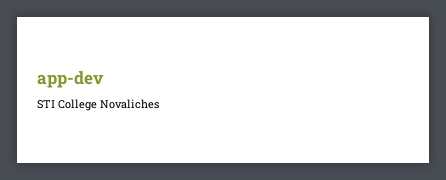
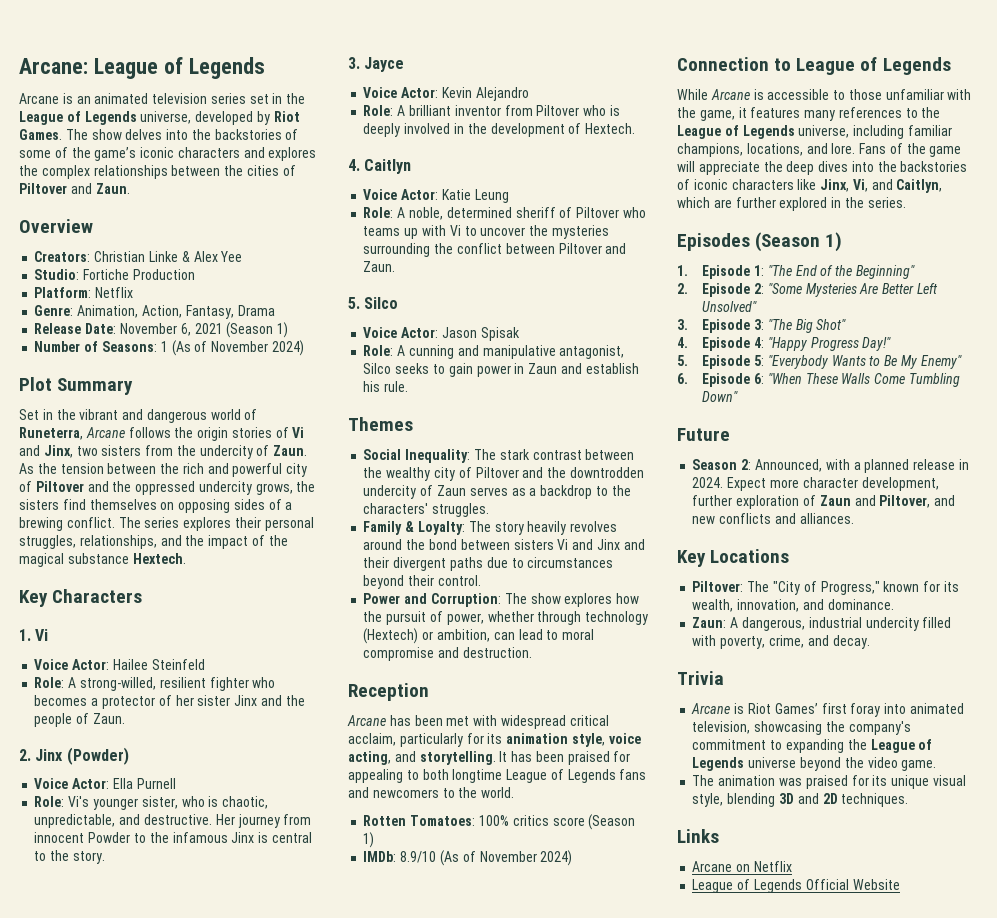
- app-dev
- STI College Novaliches
+ Arcane: League of Legends
+ Arcane is an animated television series set in the League of Legends universe, developed by Riot Games. The show delves into the backstories of some of the game’s iconic characters and explores the complex relationships between the cities of Piltover and Zaun.
+ Overview
+ Creators: Christian Linke & Alex Yee
+ Studio: Fortiche Production
+ Platform: Netflix
+ Genre: Animation, Action, Fantasy, Drama
+ Release Date: November 6, 2021 (Season 1)
+ Number of Seasons: 1 (As of November 2024)
+ Plot Summary
+ Set in the vibrant and dangerous world of Runeterra, Arcane follows the origin stories of Vi and Jinx, two sisters from the undercity of Zaun. As the tension between the rich and powerful city of Piltover and the oppressed undercity grows, the sisters find themselves on opposing sides of a brewing conflict. The series explores their personal struggles, relationships, and the impact of the magical substance Hextech.
+ Key Characters
+ 1. Vi
+ Voice Actor: Hailee Steinfeld
+ Role: A strong-willed, resilient fighter who becomes a protector of her sister Jinx and the people of Zaun.
+ 2. Jinx (Powder)
+ Voice Actor: Ella Purnell
+ Role: Vi's younger sister, who is chaotic, unpredictable, and destructive. Her journey from innocent Powder to the infamous Jinx is central to the story.
+ 3. Jayce
+ Voice Actor: Kevin Alejandro
+ Role: A brilliant inventor from Piltover who is deeply involved in the development of Hextech.
+ 4. Caitlyn
+ Voice Actor: Katie Leung
+ Role: A noble, determined sheriff of Piltover who teams up with Vi to uncover the mysteries surrounding the conflict between Piltover and Zaun.
+ 5. Silco
+ Voice Actor: Jason Spisak
+ Role: A cunning and manipulative antagonist, Silco seeks to gain power in Zaun and establish his rule.
+ Themes
+ Social Inequality: The stark contrast between the wealthy city of Piltover and the downtrodden undercity of Zaun serves as a backdrop to the characters' struggles.
+ Family & Loyalty: The story heavily revolves around the bond between sisters Vi and Jinx and their divergent paths due to circumstances beyond their control.
+ Power and Corruption: The show explores how the pursuit of power, whether through technology (Hextech) or ambition, can lead to moral compromise and destruction.
+ Reception
+ Arcane has been met with widespread critical acclaim, particularly for its animation style, voice acting, and storytelling. It has been praised for appealing to both longtime League of Legends fans and newcomers to the world.
+ Rotten Tomatoes: 100% critics score (Season 1)
+ IMDb: 8.9/10 (As of November 2024)
+ Connection to League of Legends
+ While Arcane is accessible to those unfamiliar with the game, it features many references to the League of Legends universe, including familiar champions, locations, and lore. Fans of the game will appreciate the deep dives into the backstories of iconic characters like Jinx, Vi, and Caitlyn, which are further explored in the series.
+ Episodes (Season 1)
+ 1. Episode 1: "The End of the Beginning"
+ 2. Episode 2: "Some Mysteries Are Better Left Unsolved"
+ 3. Episode 3: "The Big Shot"
+ 4. Episode 4: "Happy Progress Day!"
+ 5. Episode 5: "Everybody Wants to Be My Enemy"
+ 6. Episode 6: "When These Walls Come Tumbling Down"
+ Future
+ Season 2: Announced, with a planned release in 2024. Expect more character development, further exploration of Zaun and Piltover, and new conflicts and alliances.
+ Key Locations
+ Piltover: The "City of Progress," known for its wealth, innovation, and dominance.
+ Zaun: A dangerous, industrial undercity filled with poverty, crime, and decay.
+ Trivia
+ Arcane is Riot Games’ first foray into animated television, showcasing the company's commitment to expanding the League of Legends universe beyond the video game.
+ The animation was praised for its unique visual style, blending 3D and 2D techniques.
+ Links
+ Arcane on Netflix
+ League of Legends Official Website

